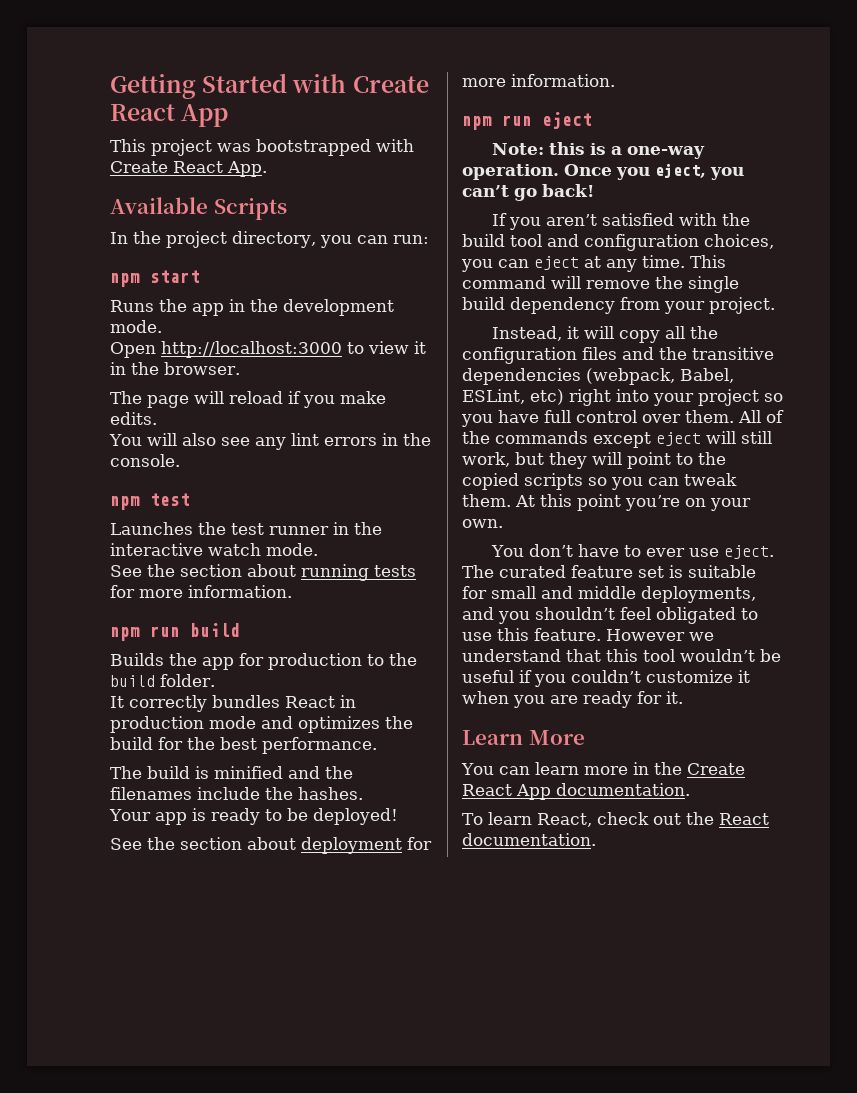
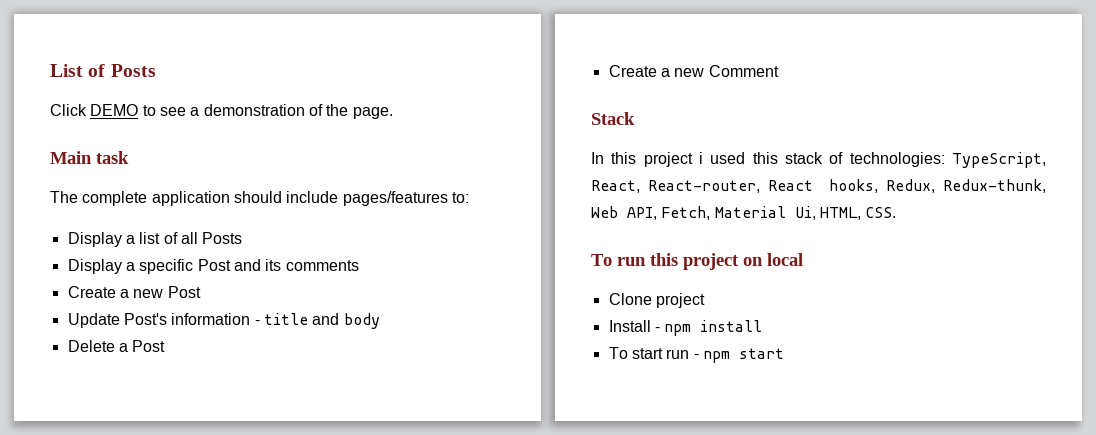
- Getting Started with Create React App
- This project was bootstrapped with Create React App.
- Available Scripts
- In the project directory, you can run:
- npm start
- Runs the app in the development mode.
- Open http://localhost:3000 to view it in the browser.
- The page will reload if you make edits.
- You will also see any lint errors in the console.
- npm test
- Launches the test runner in the interactive watch mode.
- See the section about running tests for more information.
- npm run build
- Builds the app for production to the build folder.
- It correctly bundles React in production mode and optimizes the build for the best performance.
- The build is minified and the filenames include the hashes.
- Your app is ready to be deployed!
- See the section about deployment for more information.
- npm run eject
- Note: this is a one-way operation. Once you eject, you can’t go back!
- If you aren’t satisfied with the build tool and configuration choices, you can eject at any time. This command will remove the single build dependency from your project.
- Instead, it will copy all the configuration files and the transitive dependencies (webpack, Babel, ESLint, etc) right into your project so you have full control over them. All of the commands except eject will still work, but they will point to the copied scripts so you can tweak them. At this point you’re on your own.
- You don’t have to ever use eject. The curated feature set is suitable for small and middle deployments, and you shouldn’t feel obligated to use this feature. However we understand that this tool wouldn’t be useful if you couldn’t customize it when you are ready for it.
- Learn More
- You can learn more in the Create React App documentation.
- To learn React, check out the React documentation.
+ List of Posts
+ Click DEMO to see a demonstration of the page.
+ Main task
+ The complete application should include pages/features to:
+ Display a list of all Posts
+ Display a specific Post and its comments
+ Create a new Post
+ Update Post's information - title and body
+ Delete a Post
+ Create a new Comment
+ Stack
+ In this project i used this stack of technologies: TypeScript, React, React-router, React hooks, Redux, Redux-thunk, Web API, Fetch, Material Ui, HTML, CSS.
+ To run this project on local
+ Clone project
+ Install - npm install
+ To start run - npm start

